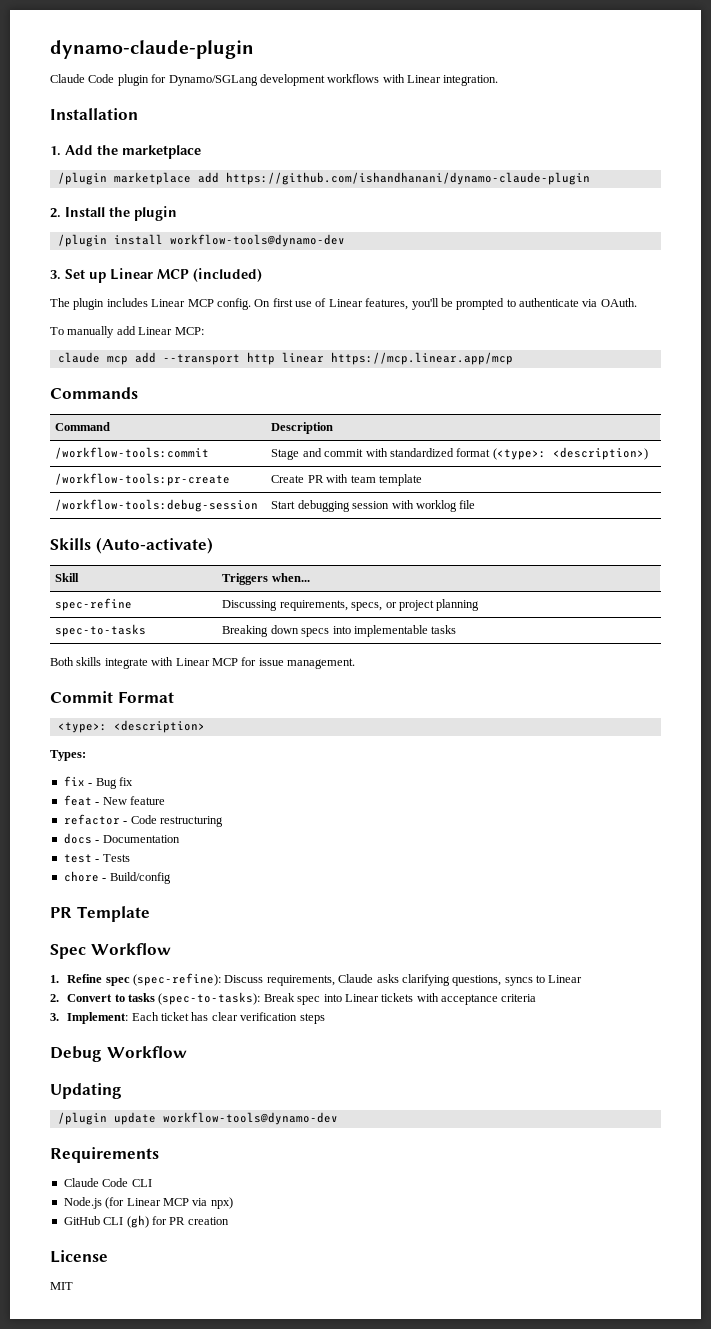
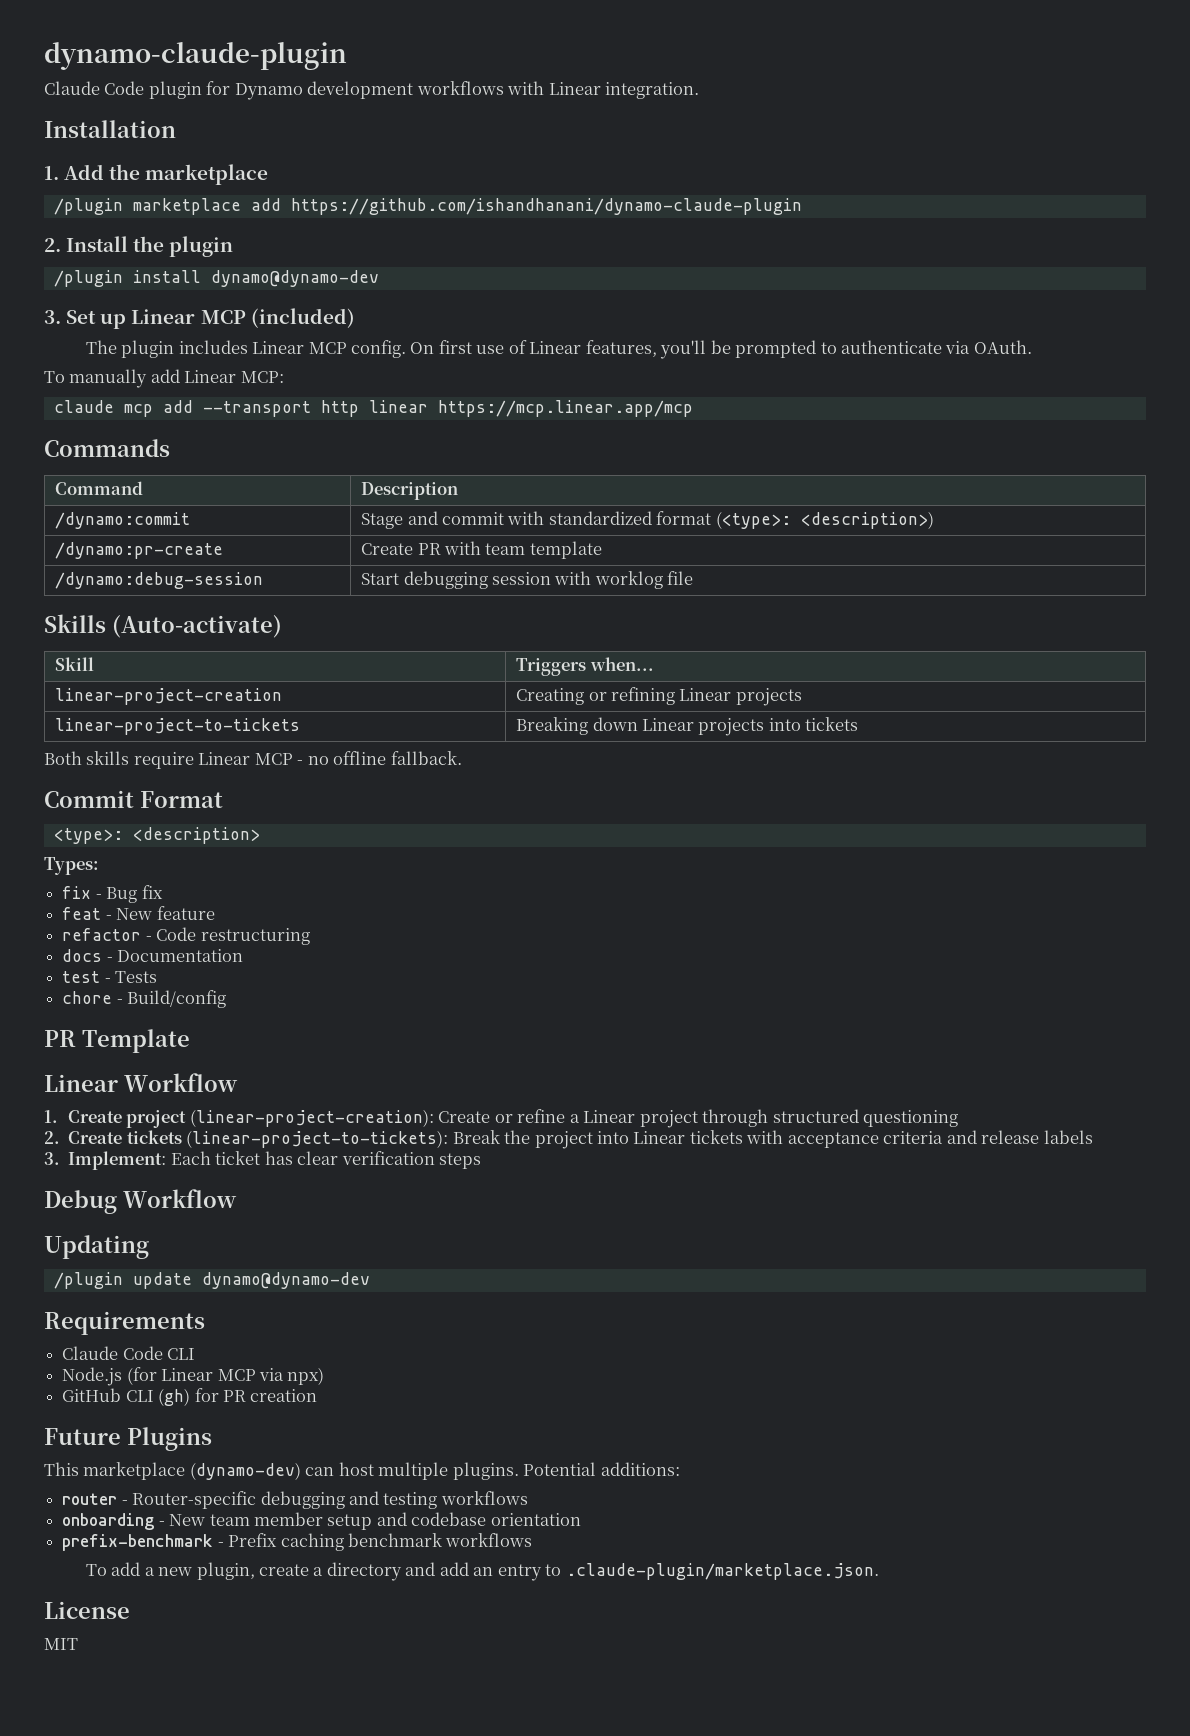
- Claude Code plugin for Dynamo/SGLang development workflows with Linear integration.
+ Claude Code plugin for Dynamo development workflows with Linear integration.
- /plugin install workflow-tools@dynamo-dev
+ /plugin install dynamo@dynamo-dev
- /workflow-tools:commit | Stage and commit with standardized format (<type>: <description>)
+ /dynamo:commit | Stage and commit with standardized format (<type>: <description>)
- /workflow-tools:pr-create | Create PR with team template
+ /dynamo:pr-create | Create PR with team template
- /workflow-tools:debug-session | Start debugging session with worklog file
+ /dynamo:debug-session | Start debugging session with worklog file
- spec-refine | Discussing requirements, specs, or project planning
- spec-to-tasks | Breaking down specs into implementable tasks
- Both skills integrate with Linear MCP for issue management.
+ linear-project-creation | Creating or refining Linear projects
+ linear-project-to-tickets | Breaking down Linear projects into tickets
+ Both skills require Linear MCP - no offline fallback.
- Spec Workflow
+ Linear Workflow
- 1. Refine spec (spec-refine): Discuss requirements, Claude asks clarifying questions, syncs to Linear
- 2. Convert to tasks (spec-to-tasks): Break spec into Linear tickets with acceptance criteria
+ 1. Create project (linear-project-creation): Create or refine a Linear project through structured questioning
+ 2. Create tickets (linear-project-to-tickets): Break the project into Linear tickets with acceptance criteria and release labels
- /plugin update workflow-tools@dynamo-dev
+ /plugin update dynamo@dynamo-dev
+ Future Plugins
+ This marketplace (dynamo-dev) can host multiple plugins. Potential additions:
+ router - Router-specific debugging and testing workflows
+ onboarding - New team member setup and codebase orientation
+ prefix-benchmark - Prefix caching benchmark workflows
+ To add a new plugin, create a directory and add an entry to .claude-plugin/marketplace.json.

